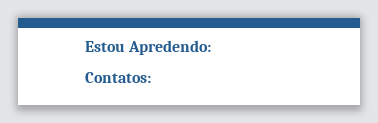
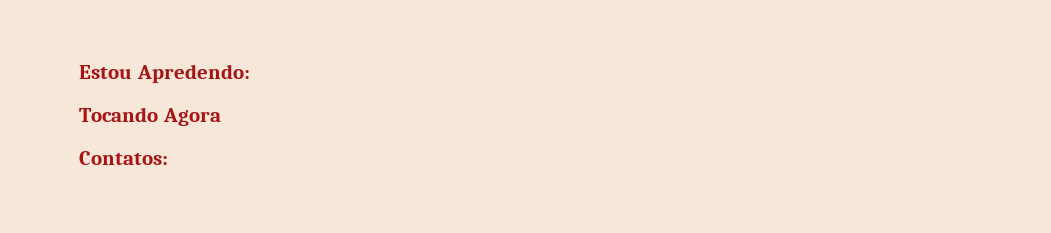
+ Tocando Agora

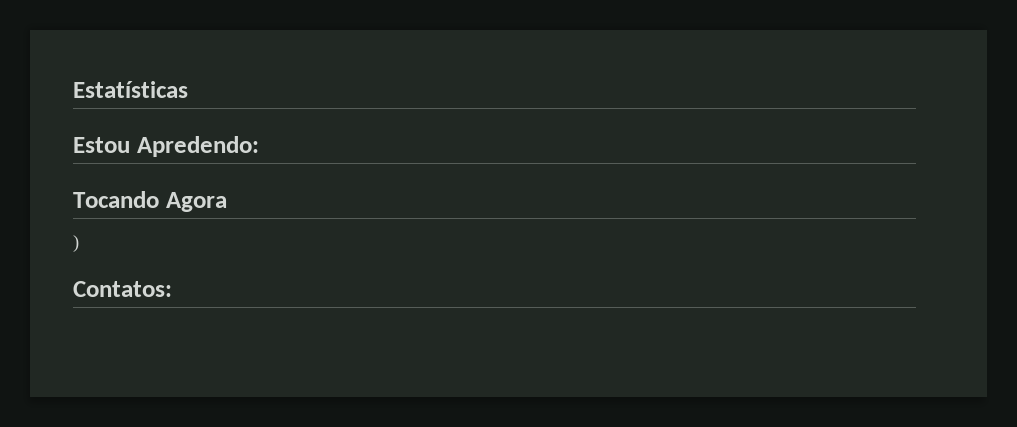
+ Estatísticas
+ )

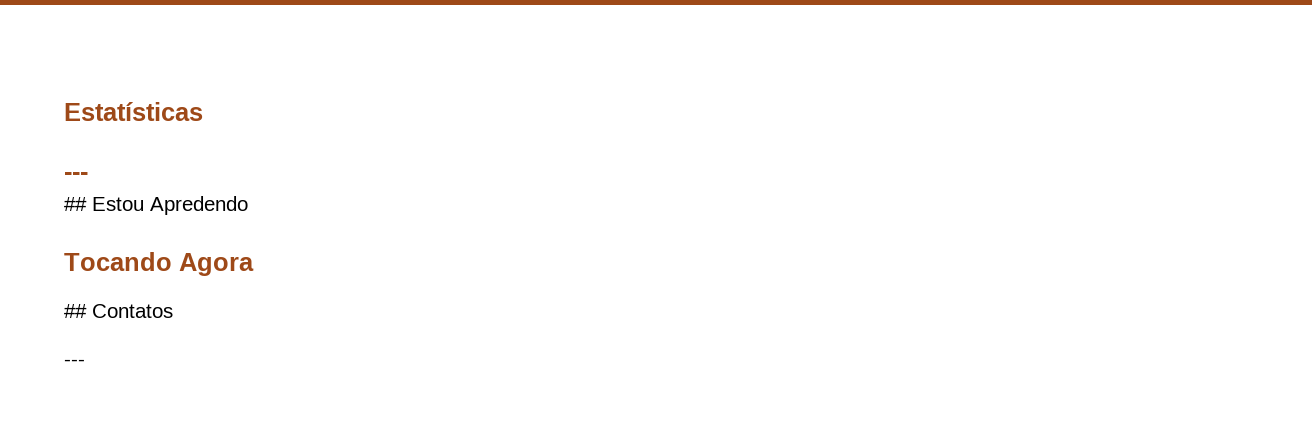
  Estatísticas
- Estou Apredendo:
+ ---
+ ## Estou Apredendo
- )
- Contatos:
+ ## Contatos
+ ---

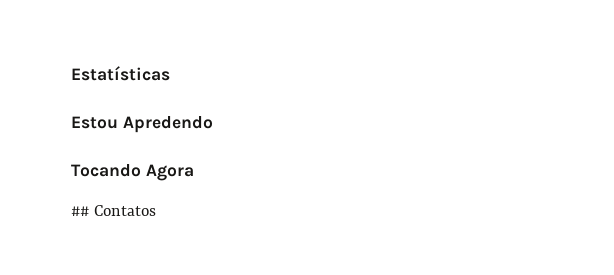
  Estatísticas
- ---
- ## Estou Apredendo
+ Estou Apredendo
  ## Contatos
- ---

